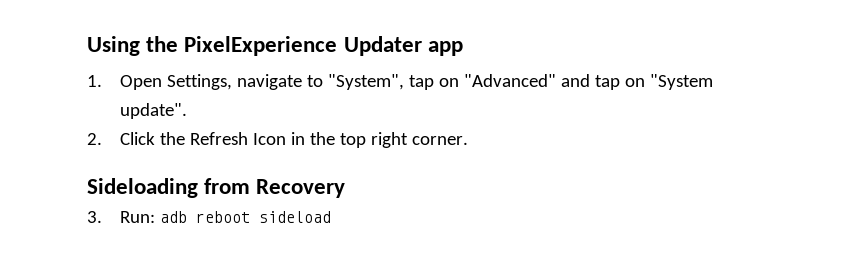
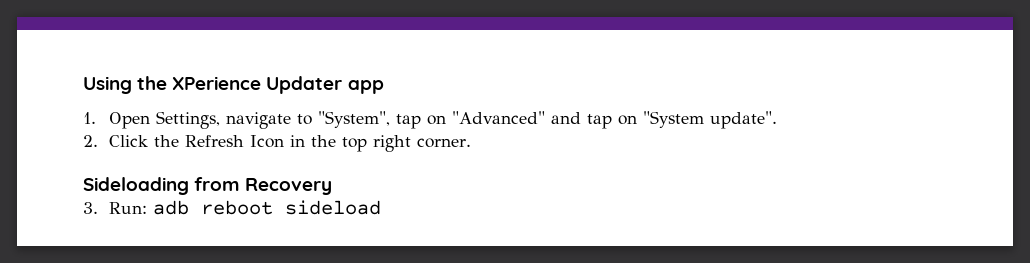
- Using the PixelExperience Updater app
+ Using the XPerience Updater app

